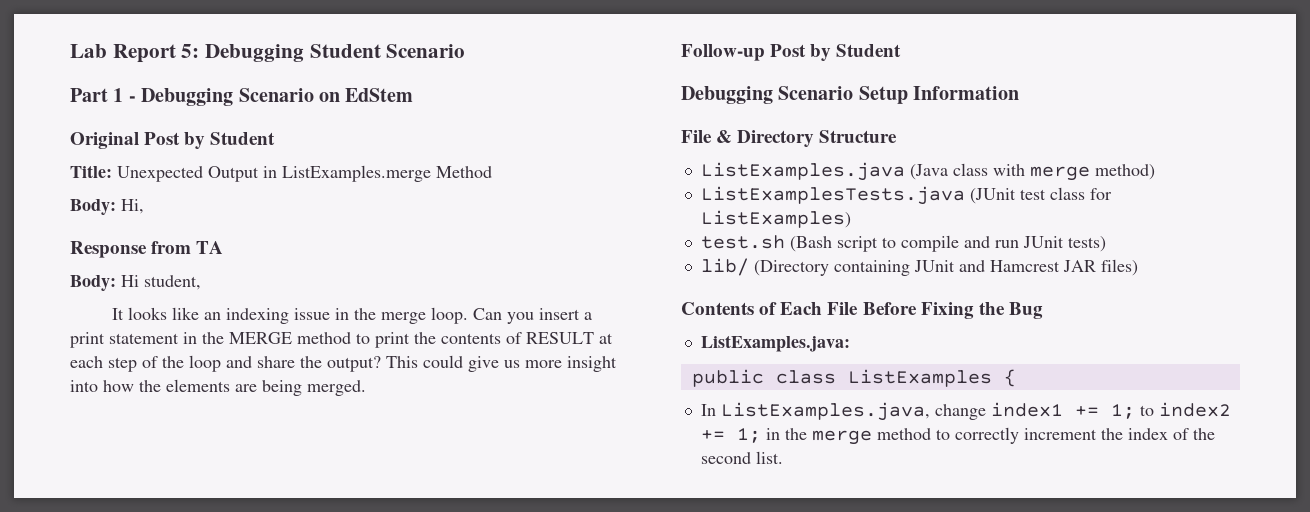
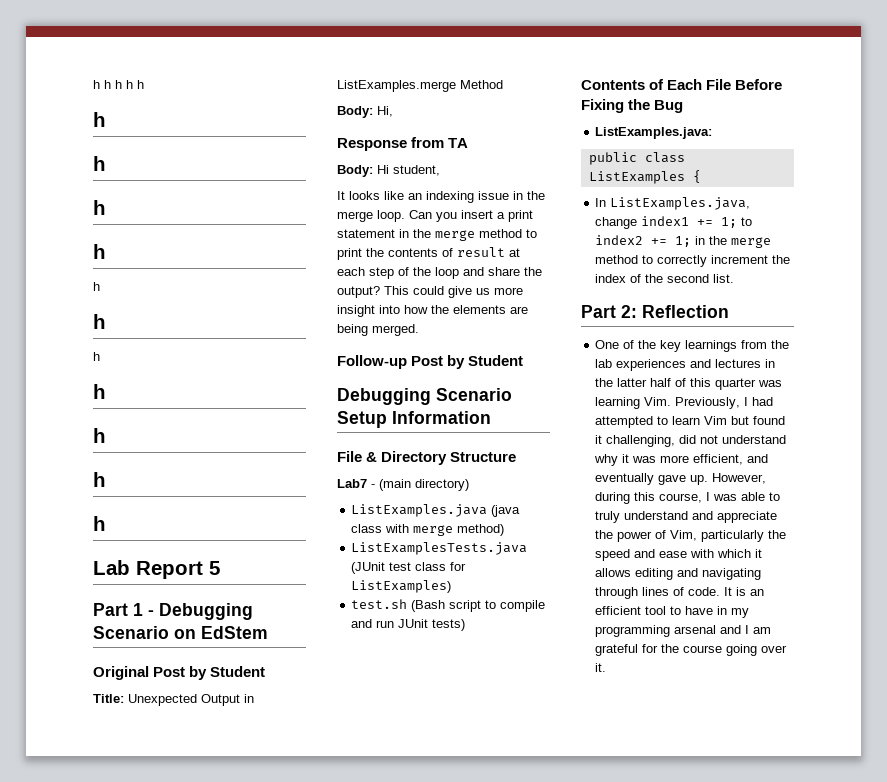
- Lab Report 5: Debugging Student Scenario
+ h h h h h
+ h
+ h
+ h
+ h
+ h
+ h
+ h
+ h
+ h
+ h
+ h
+ Lab Report 5
- Can you insert a print statement in the MERGE method to print the contents of RESULT at each step of the loop and share the output?
+ Can you insert a print statement in the merge method to print the contents of result at each step of the loop and share the output?
+ Lab7 - (main directory)
- ListExamples.java (Java class with merge method)
+ ListExamples.java (java class with merge method)
- lib/ (Directory containing JUnit and Hamcrest JAR files)
+ Part 2: Reflection
+ One of the key learnings from the lab experiences and lectures in the latter half of this quarter was learning Vim. Previously, I had attempted to learn Vim but found it challenging, did not understand why it was more efficient, and eventually gave up. However, during this course, I was able to truly understand and appreciate the power of Vim, particularly the speed and ease with which it allows editing and navigating through lines of code. It is an efficient tool to have in my programming arsenal and I am grateful for the course going over it.

